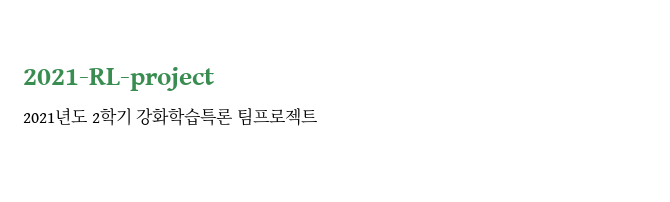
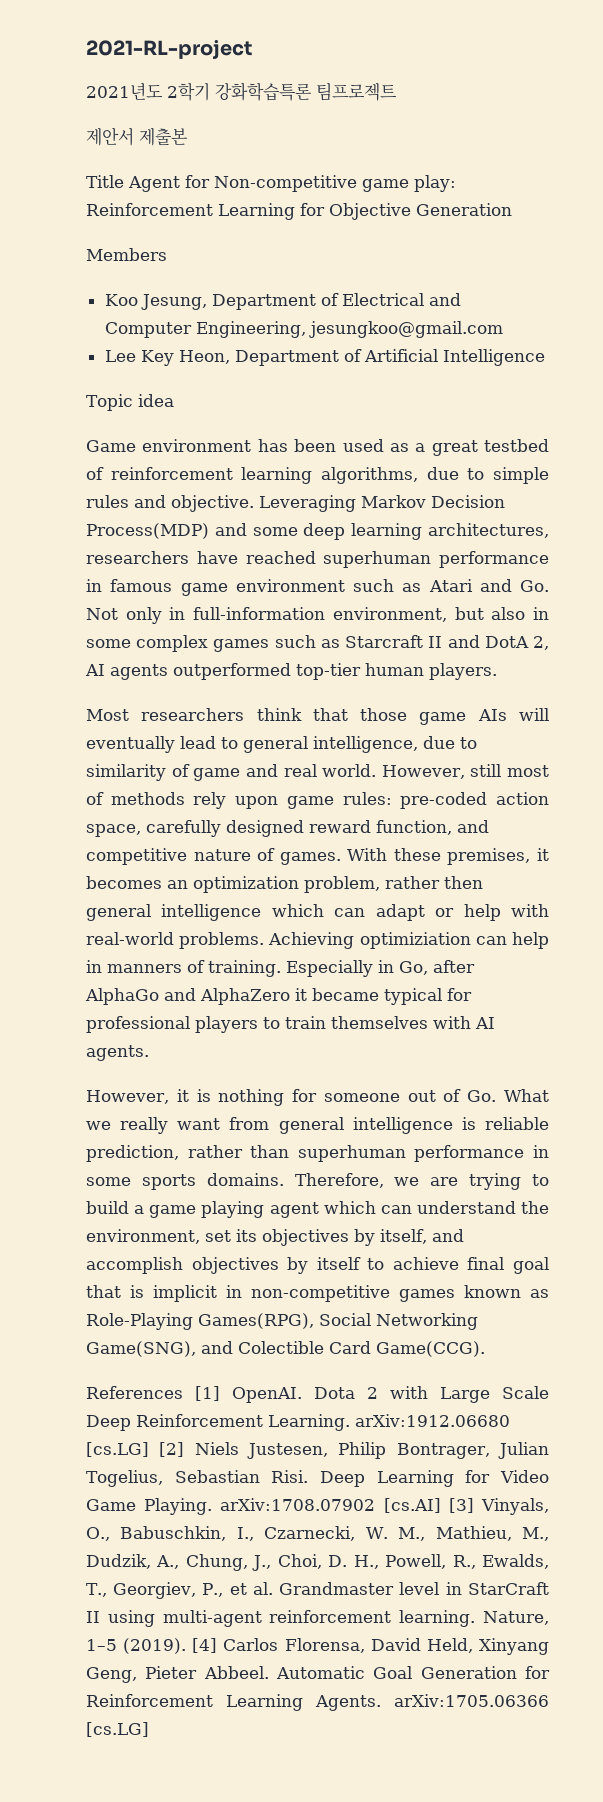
+ 제안서 제출본
+ Title Agent for Non-competitive game play: Reinforcement Learning for Objective Generation
+ Members
+ Koo Jesung, Department of Electrical and Computer Engineering, jesungkoo@gmail.com
+ Lee Key Heon, Department of Artificial Intelligence
+ Topic idea
+ Game environment has been used as a great testbed of reinforcement learning algorithms, due to simple rules and objective. Leveraging Markov Decision Process(MDP) and some deep learning architectures, researchers have reached superhuman performance in famous game environment such as Atari and Go. Not only in full-information environment, but also in some complex games such as Starcraft II and DotA 2, AI agents outperformed top-tier human players.
+ Most researchers think that those game AIs will eventually lead to general intelligence, due to similarity of game and real world. However, still most of methods rely upon game rules: pre-coded action space, carefully designed reward function, and competitive nature of games. With these premises, it becomes an optimization problem, rather then general intelligence which can adapt or help with real-world problems. Achieving optimiziation can help in manners of training. Especially in Go, after AlphaGo and AlphaZero it became typical for professional players to train themselves with AI agents.
+ However, it is nothing for someone out of Go. What we really want from general intelligence is reliable prediction, rather than superhuman performance in some sports domains. Therefore, we are trying to build a game playing agent which can understand the environment, set its objectives by itself, and accomplish objectives by itself to achieve final goal that is implicit in non-competitive games known as Role-Playing Games(RPG), Social Networking Game(SNG), and Colectible Card Game(CCG).
+ References [1] OpenAI. Dota 2 with Large Scale Deep Reinforcement Learning. arXiv:1912.06680 [cs.LG] [2] Niels Justesen, Philip Bontrager, Julian Togelius, Sebastian Risi. Deep Learning for Video Game Playing. arXiv:1708.07902 [cs.AI] [3] Vinyals, O., Babuschkin, I., Czarnecki, W. M., Mathieu, M., Dudzik, A., Chung, J., Choi, D. H., Powell, R., Ewalds, T., Georgiev, P., et al. Grandmaster level in StarCraft II using multi-agent reinforcement learning. Nature, 1–5 (2019). [4] Carlos Florensa, David Held, Xinyang Geng, Pieter Abbeel. Automatic Goal Generation for Reinforcement Learning Agents. arXiv:1705.06366 [cs.LG]

